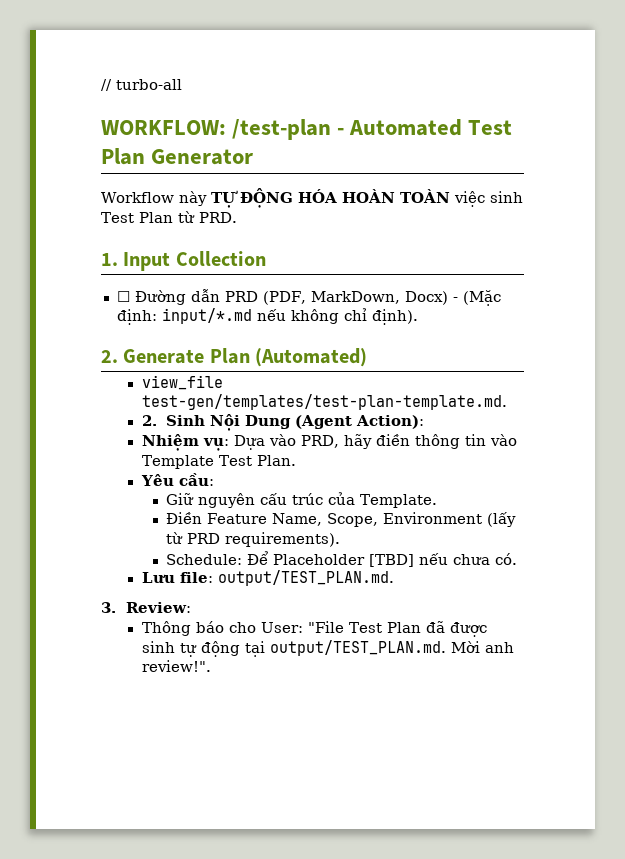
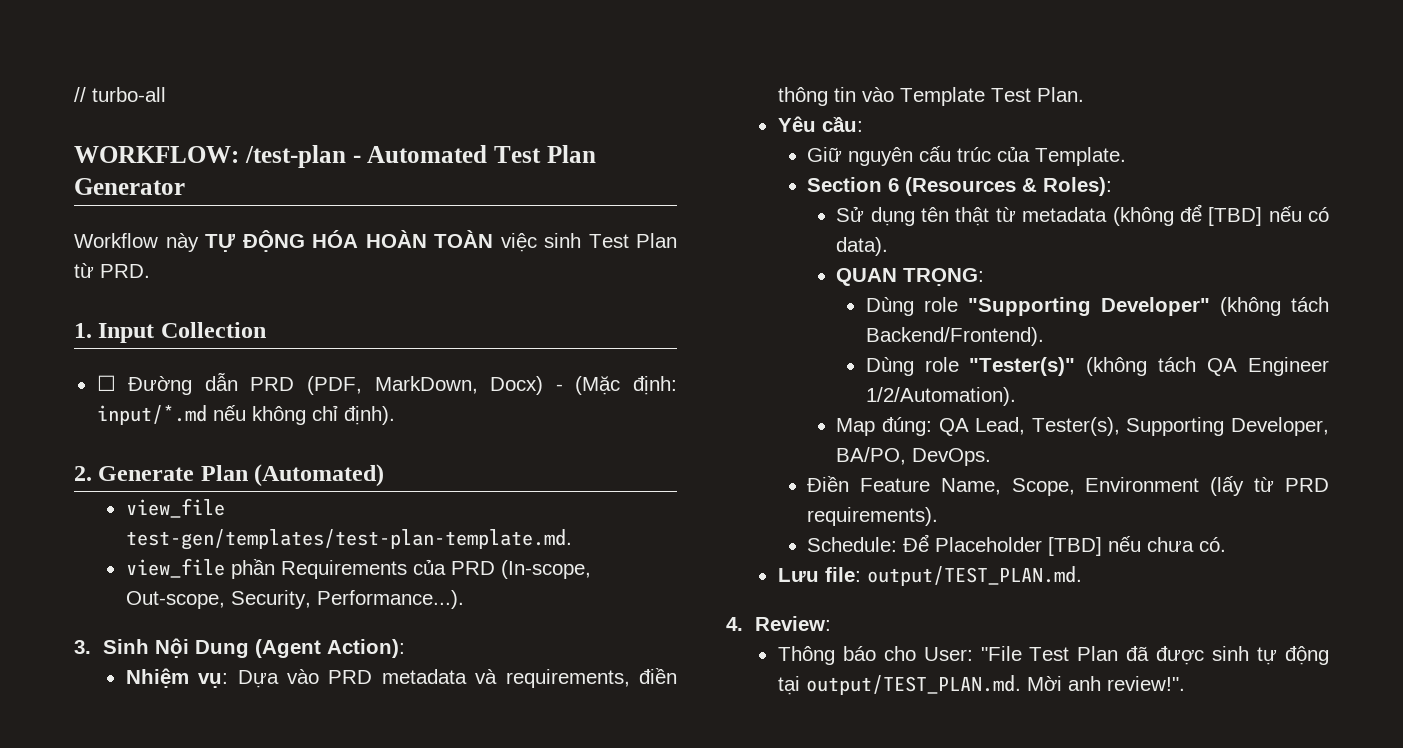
- 2. Sinh Nội Dung (Agent Action):
+ view_file phần Requirements của PRD (In-scope, Out-scope, Security, Performance...).
+ 3. Sinh Nội Dung (Agent Action):
- Nhiệm vụ: Dựa vào PRD, hãy điền thông tin vào Template Test Plan.
+ Nhiệm vụ: Dựa vào PRD metadata và requirements, điền thông tin vào Template Test Plan.
+ Section 6 (Resources & Roles):
+ Sử dụng tên thật từ metadata (không để [TBD] nếu có data).
+ QUAN TRỌNG:
+ Dùng role "Supporting Developer" (không tách Backend/Frontend).
+ Dùng role "Tester(s)" (không tách QA Engineer 1/2/Automation).
+ Map đúng: QA Lead, Tester(s), Supporting Developer, BA/PO, DevOps.
- 3. Review:
+ 4. Review:

